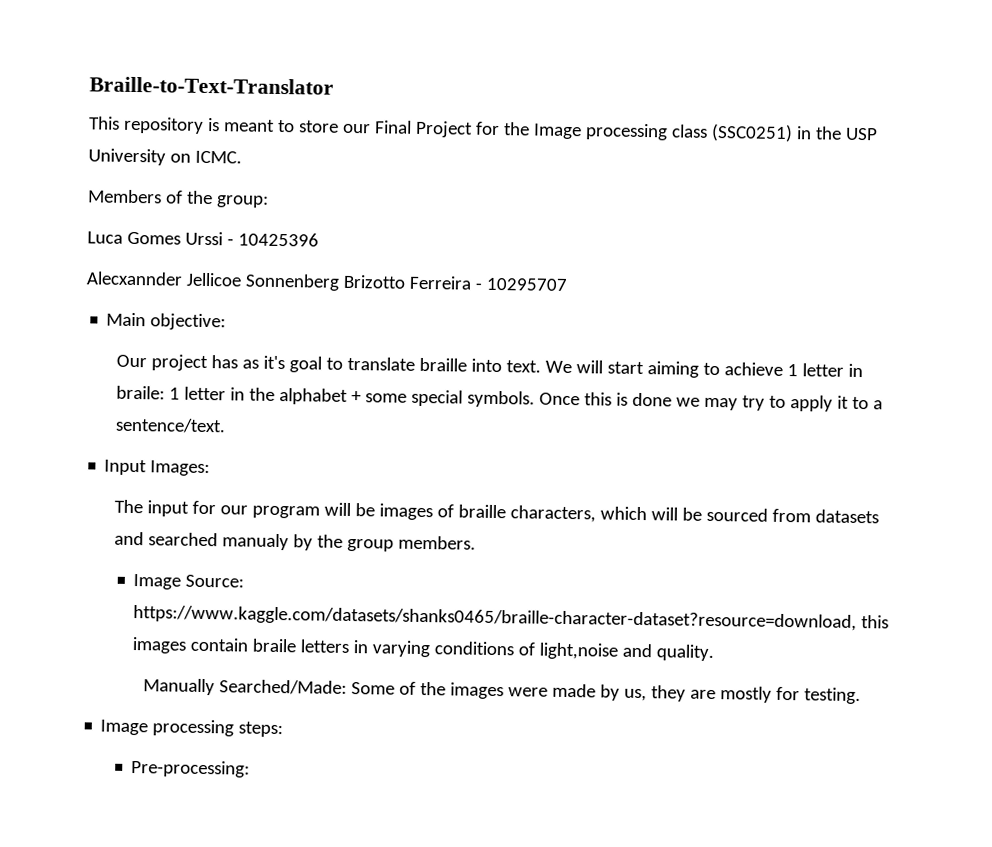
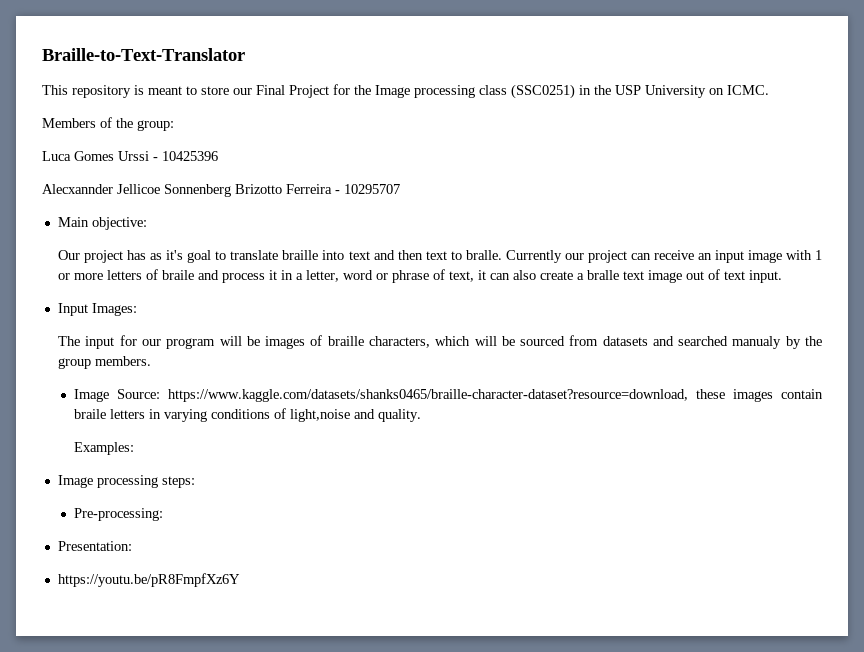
- Our project has as it's goal to translate braille into text. We will start aiming to achieve 1 letter in braile: 1 letter in the alphabet + some special symbols. Once this is done we may try to apply it to a sentence/text.
+ Our project has as it's goal to translate braille into text and then text to bralle. Currently our project can receive an input image with 1 or more letters of braile and process it in a letter, word or phrase of text, it can also create a bralle text image out of text input.
- Image Source: https://www.kaggle.com/datasets/shanks0465/braille-character-dataset?resource=download, this images contain braile letters in varying conditions of light,noise and quality.
+ Image Source: https://www.kaggle.com/datasets/shanks0465/braille-character-dataset?resource=download, these images contain braile letters in varying conditions of light,noise and quality.
- Manually Searched/Made: Some of the images were made by us, they are mostly for testing.
+ Examples:
+ Presentation:
+ https://youtu.be/pR8FmpfXz6Y

